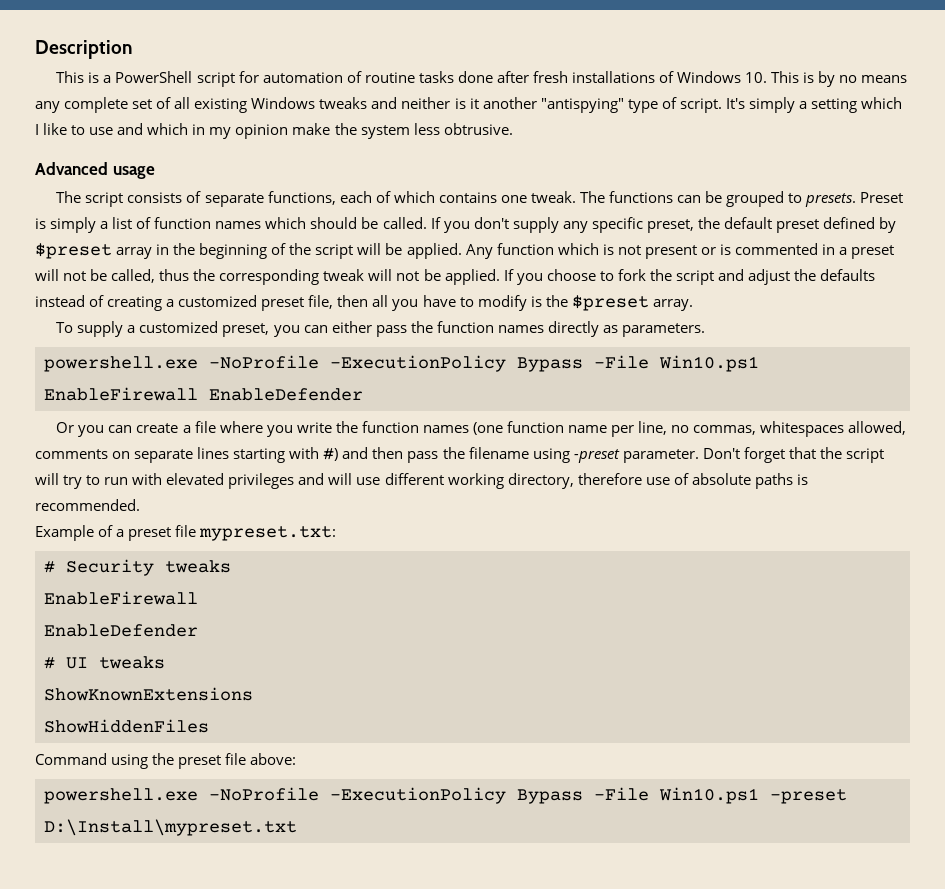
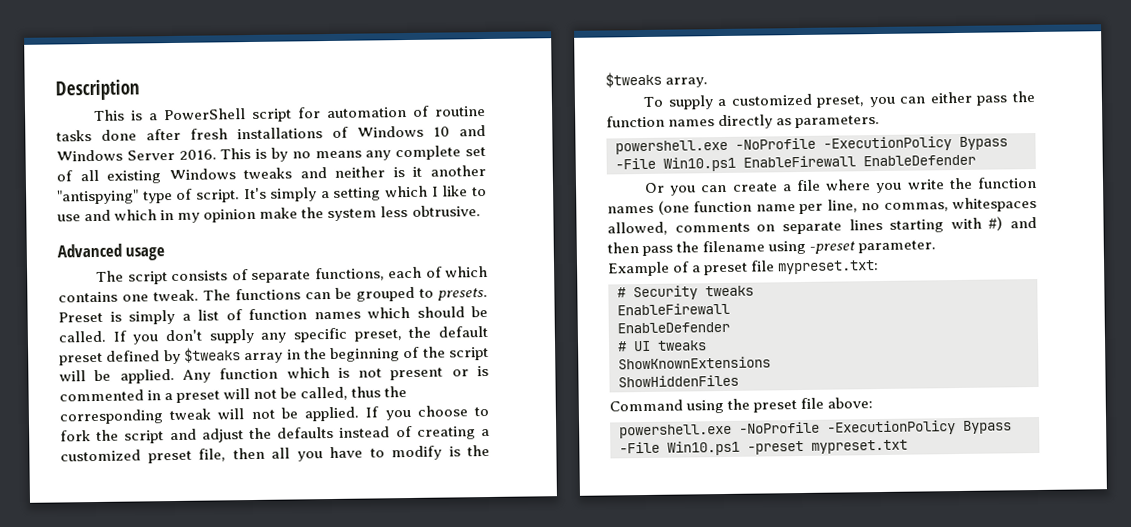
- This is a PowerShell script for automation of routine tasks done after fresh installations of Windows 10. This is by no means any complete set of all existing Windows tweaks and neither is it another "antispying" type of script.
+ This is a PowerShell script for automation of routine tasks done after fresh installations of Windows 10 and Windows Server 2016. This is by no means any complete set of all existing Windows tweaks and neither is it another "antispying" type of script.
- If you don't supply any specific preset, the default preset defined by $preset array in the beginning of the script will be applied.
+ If you don't supply any specific preset, the default preset defined by $tweaks array in the beginning of the script will be applied.
- If you choose to fork the script and adjust the defaults instead of creating a customized preset file, then all you have to modify is the $preset array.
+ If you choose to fork the script and adjust the defaults instead of creating a customized preset file, then all you have to modify is the $tweaks array.
- Don't forget that the script will try to run with elevated privileges and will use different working directory, therefore use of absolute paths is recommended.
- powershell.exe -NoProfile -ExecutionPolicy Bypass -File Win10.ps1 -preset D:\Install\mypreset.txt
+ powershell.exe -NoProfile -ExecutionPolicy Bypass -File Win10.ps1 -preset mypreset.txt

